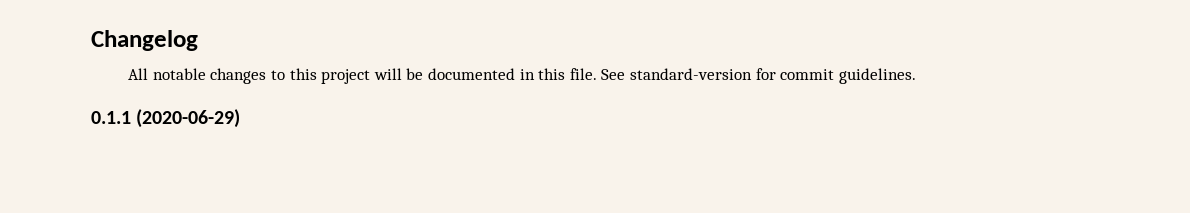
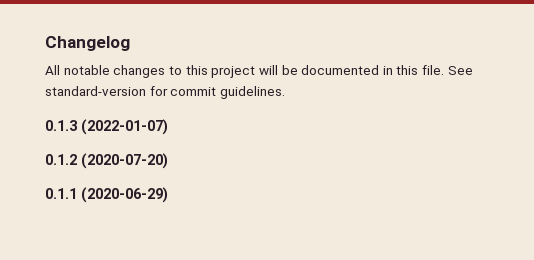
+ 0.1.3 (2022-01-07)
+ 0.1.2 (2020-07-20)

